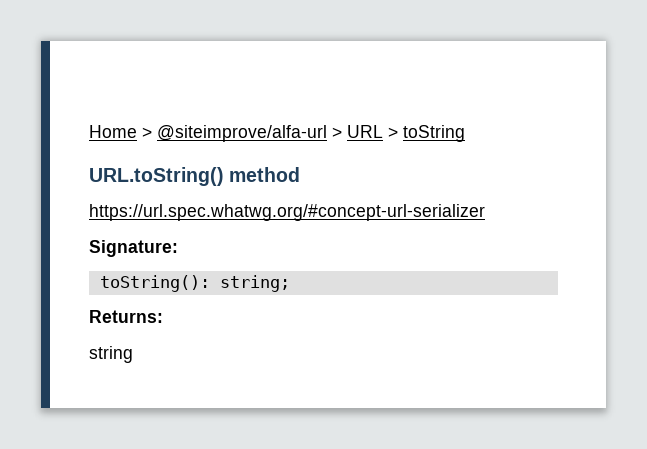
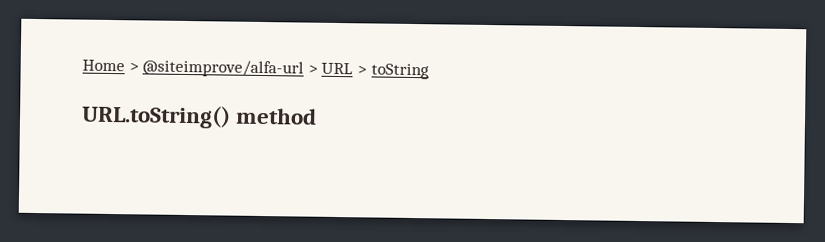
- https://url.spec.whatwg.org/#concept-url-serializer
- Signature:
- toString(): string;
- Returns:
- string

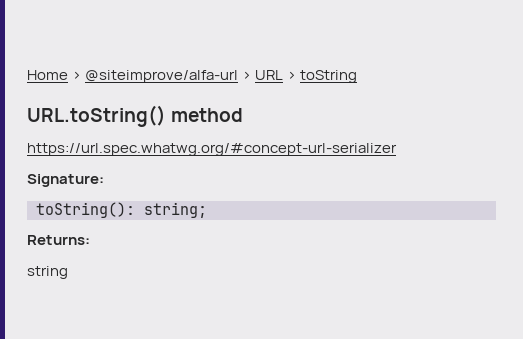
+ https://url.spec.whatwg.org/#concept-url-serializer
+ Signature:
+ toString(): string;
+ Returns:
+ string

